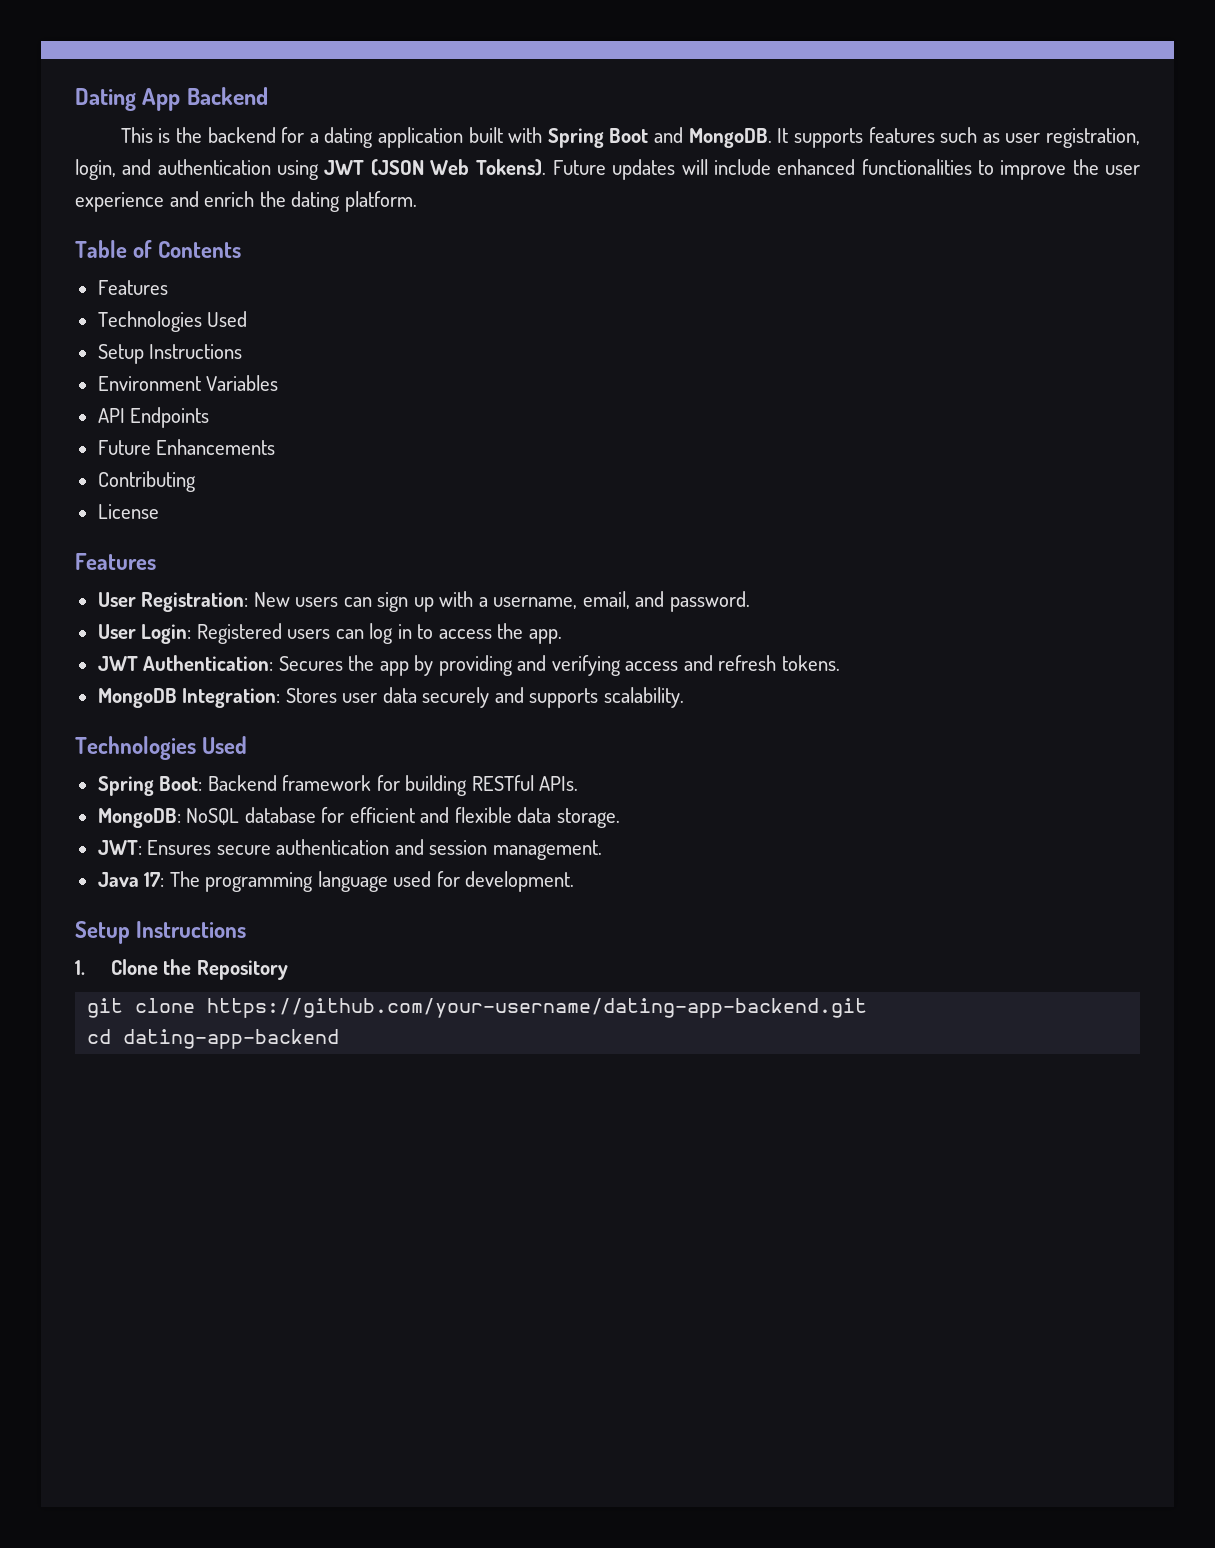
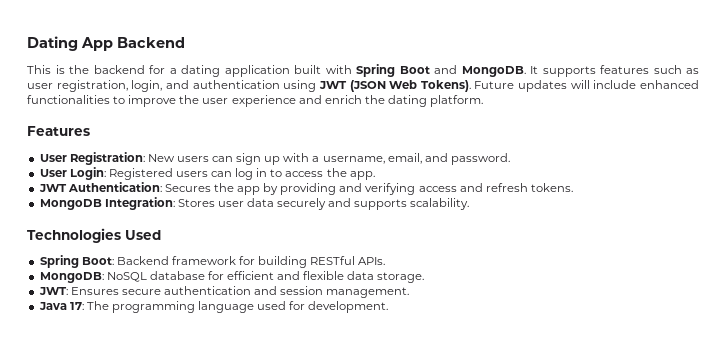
- Table of Contents
- Features
- Technologies Used
- Setup Instructions
- Environment Variables
- API Endpoints
- Future Enhancements
- Contributing
- License
  Java 17: The programming language used for development.
- Setup Instructions
- 1. Clone the Repository
- git clone https://github.com/your-username/dating-app-backend.git
- cd dating-app-backend

